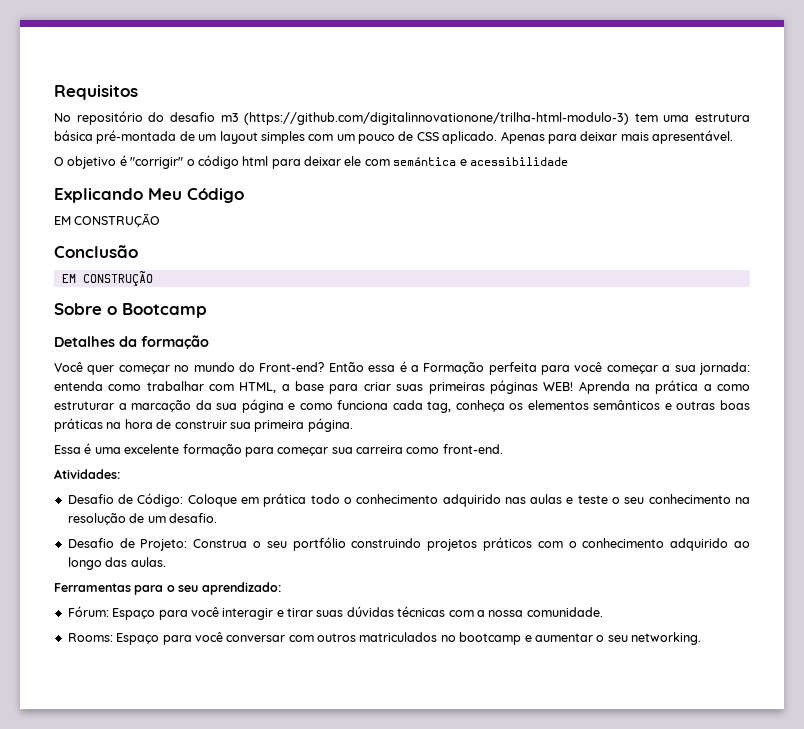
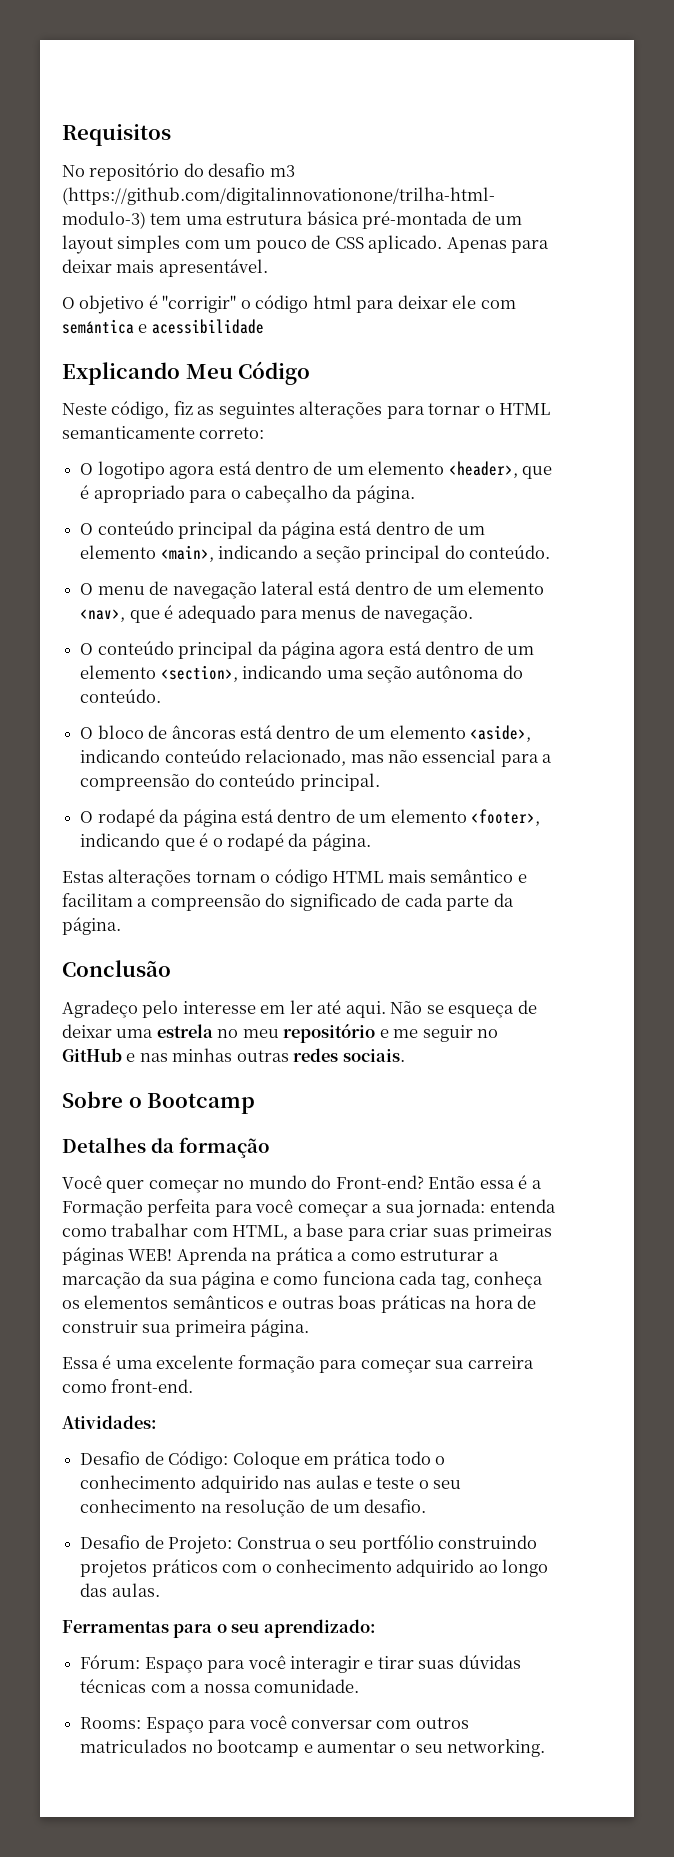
  Explicando Meu Código
- EM CONSTRUÇÃO
+ Neste código, fiz as seguintes alterações para tornar o HTML semanticamente correto:
+ O logotipo agora está dentro de um elemento <header>, que é apropriado para o cabeçalho da página.
+ O conteúdo principal da página está dentro de um elemento <main>, indicando a seção principal do conteúdo.
+ O menu de navegação lateral está dentro de um elemento <nav>, que é adequado para menus de navegação.
+ O conteúdo principal da página agora está dentro de um elemento <section>, indicando uma seção autônoma do conteúdo.
+ O bloco de âncoras está dentro de um elemento <aside>, indicando conteúdo relacionado, mas não essencial para a compreensão do conteúdo principal.
+ O rodapé da página está dentro de um elemento <footer>, indicando que é o rodapé da página.
+ Estas alterações tornam o código HTML mais semântico e facilitam a compreensão do significado de cada parte da página.
  Conclusão
- EM CONSTRUÇÃO
+ Agradeço pelo interesse em ler até aqui. Não se esqueça de deixar uma estrela no meu repositório e me seguir no GitHub e nas minhas outras redes sociais.

